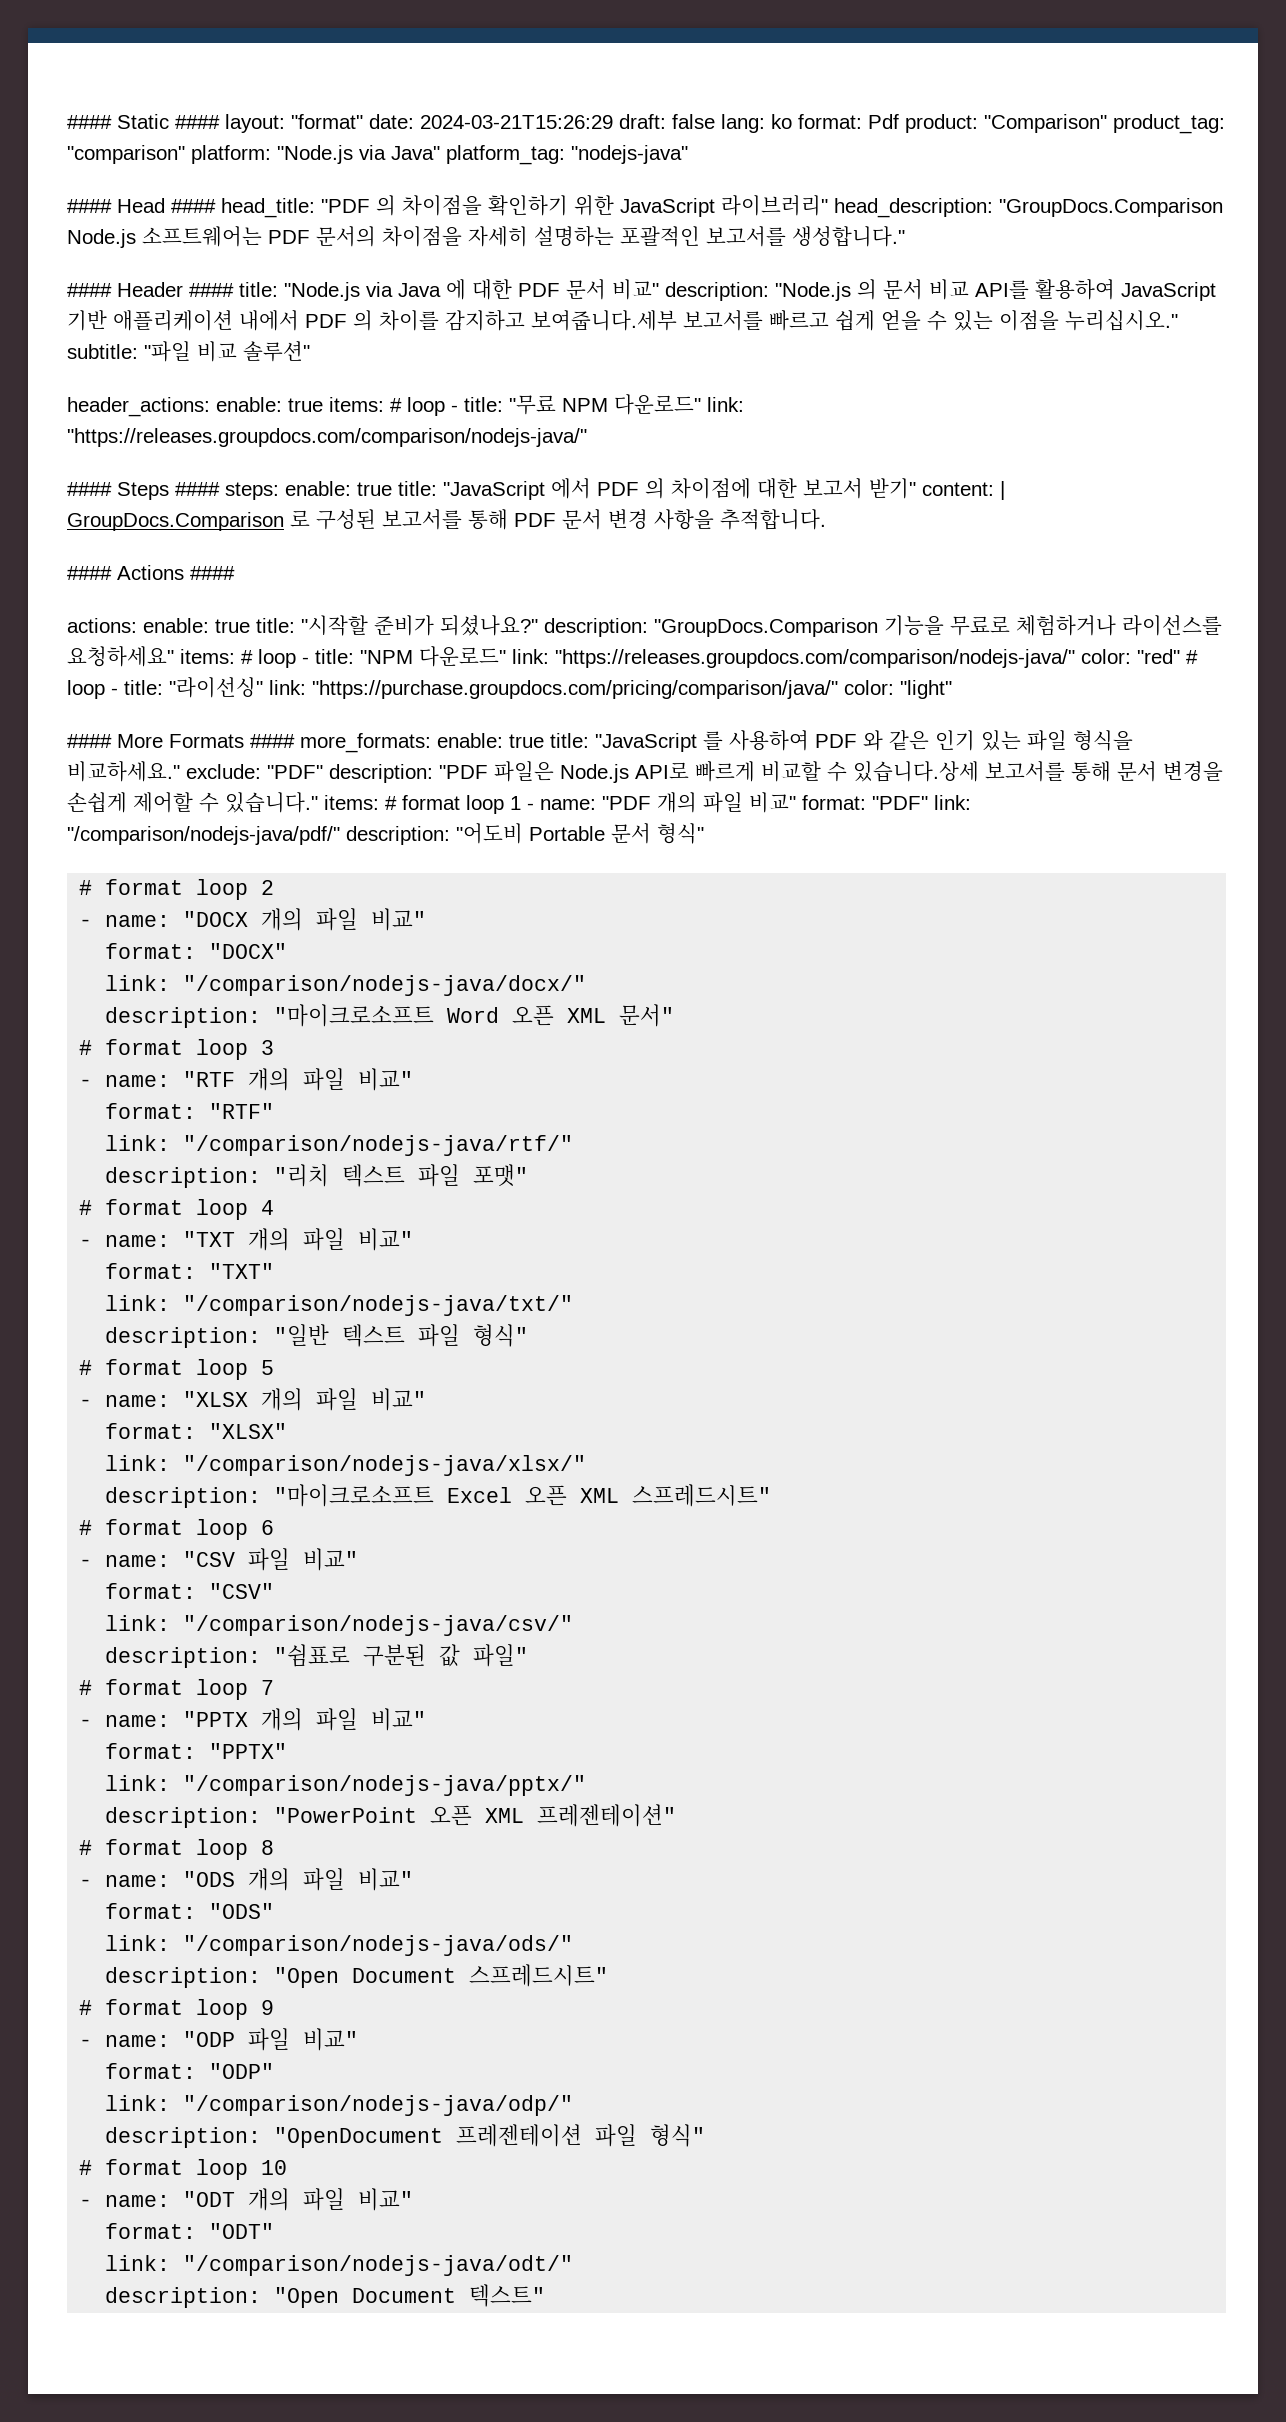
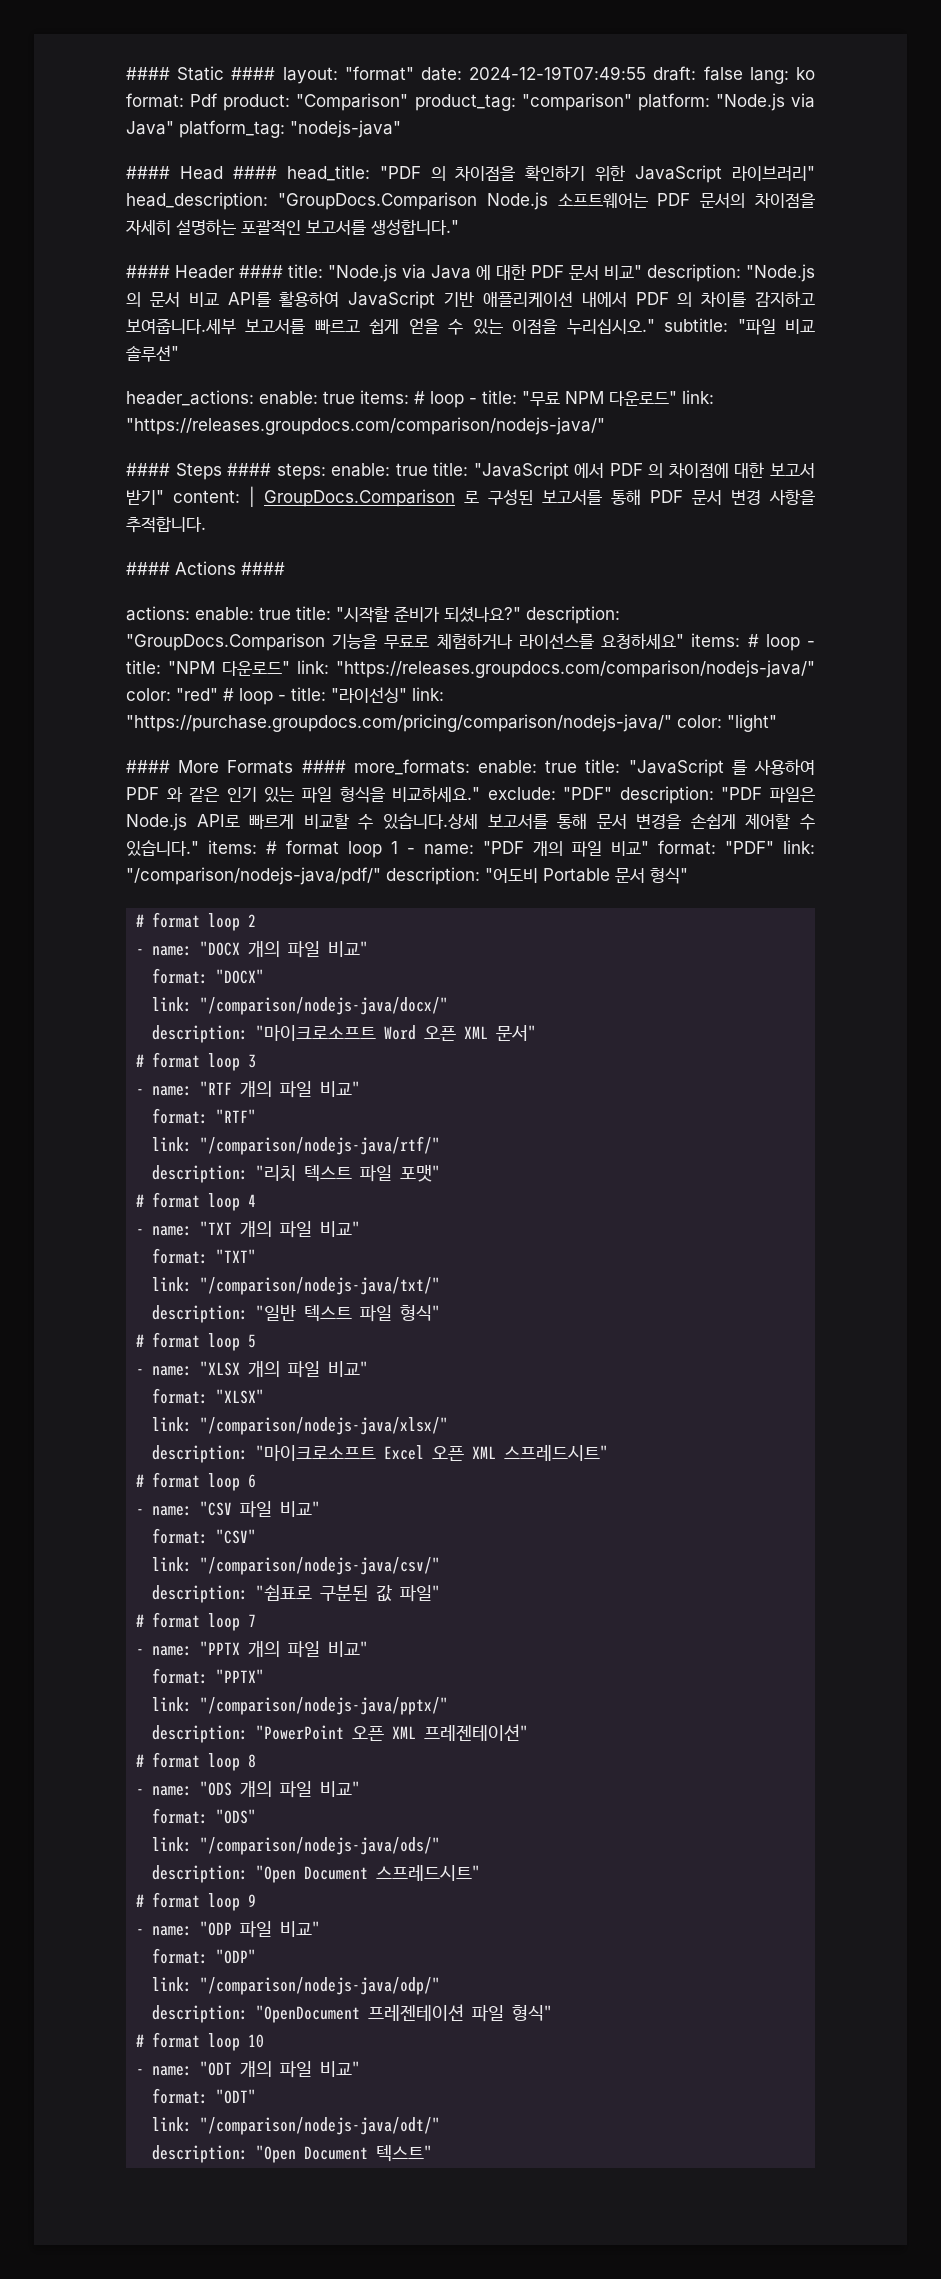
- #### Static #### layout: "format" date: 2024-03-21T15:26:29 draft: false lang: ko format: Pdf product: "Comparison" product_tag: "comparison" platform: "Node.js via Java" platform_tag: "nodejs-java"
+ #### Static #### layout: "format" date: 2024-12-19T07:49:55 draft: false lang: ko format: Pdf product: "Comparison" product_tag: "comparison" platform: "Node.js via Java" platform_tag: "nodejs-java"
- actions: enable: true title: "시작할 준비가 되셨나요?" description: "GroupDocs.Comparison 기능을 무료로 체험하거나 라이선스를 요청하세요" items: # loop - title: "NPM 다운로드" link: "https://releases.groupdocs.com/comparison/nodejs-java/" color: "red" # loop - title: "라이선싱" link: "https://purchase.groupdocs.com/pricing/comparison/java/" color: "light"
+ actions: enable: true title: "시작할 준비가 되셨나요?" description: "GroupDocs.Comparison 기능을 무료로 체험하거나 라이선스를 요청하세요" items: # loop - title: "NPM 다운로드" link: "https://releases.groupdocs.com/comparison/nodejs-java/" color: "red" # loop - title: "라이선싱" link: "https://purchase.groupdocs.com/pricing/comparison/nodejs-java/" color: "light"

